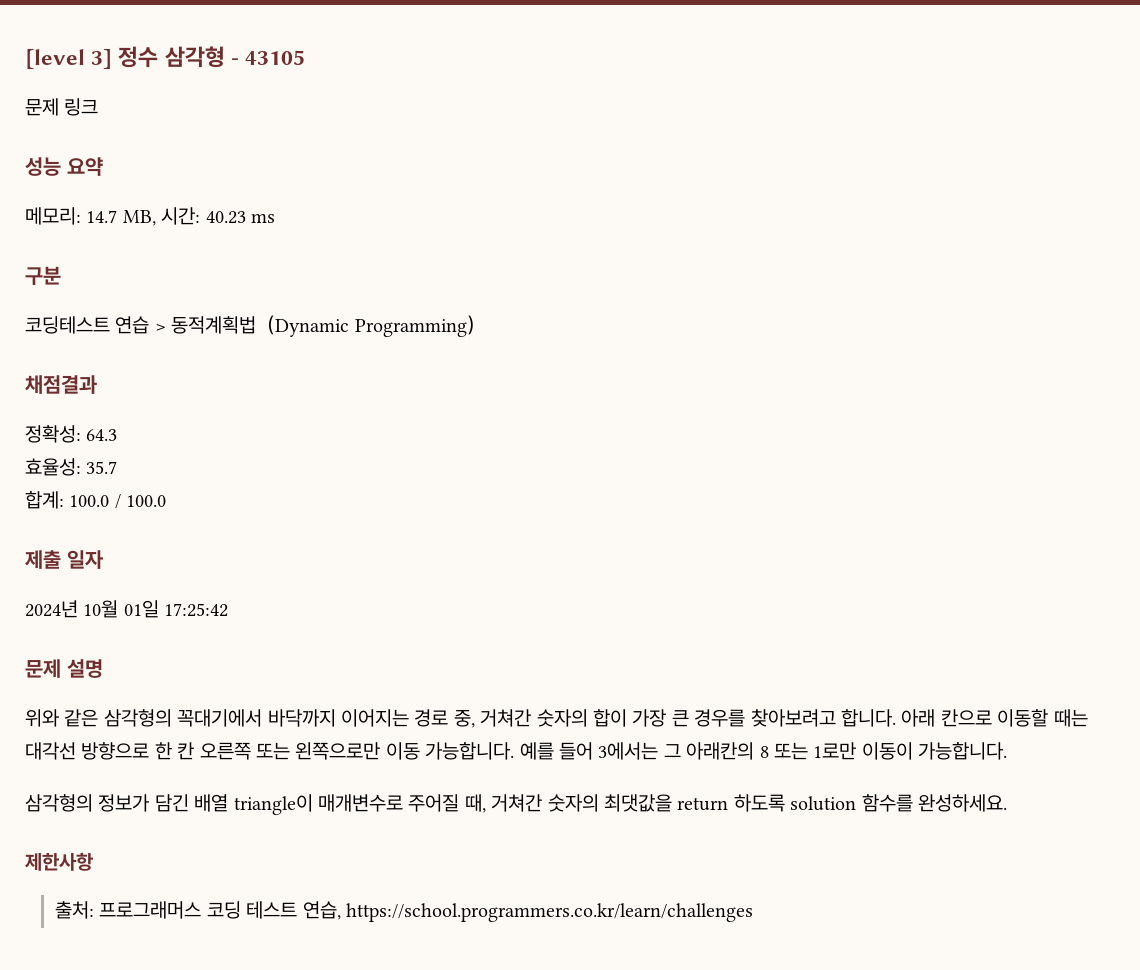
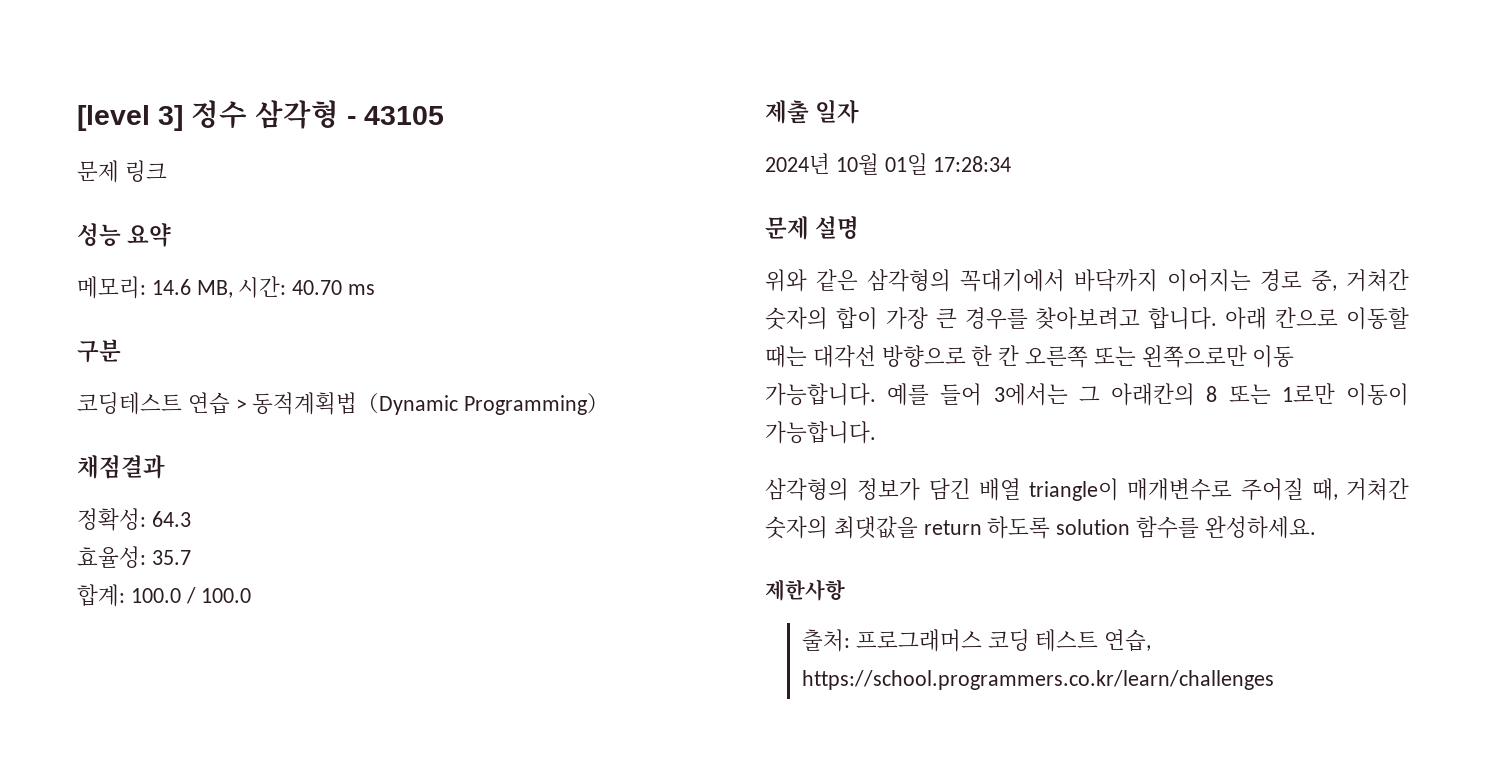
- 메모리: 14.7 MB, 시간: 40.23 ms
+ 메모리: 14.6 MB, 시간: 40.70 ms
- 2024년 10월 01일 17:25:42
+ 2024년 10월 01일 17:28:34

